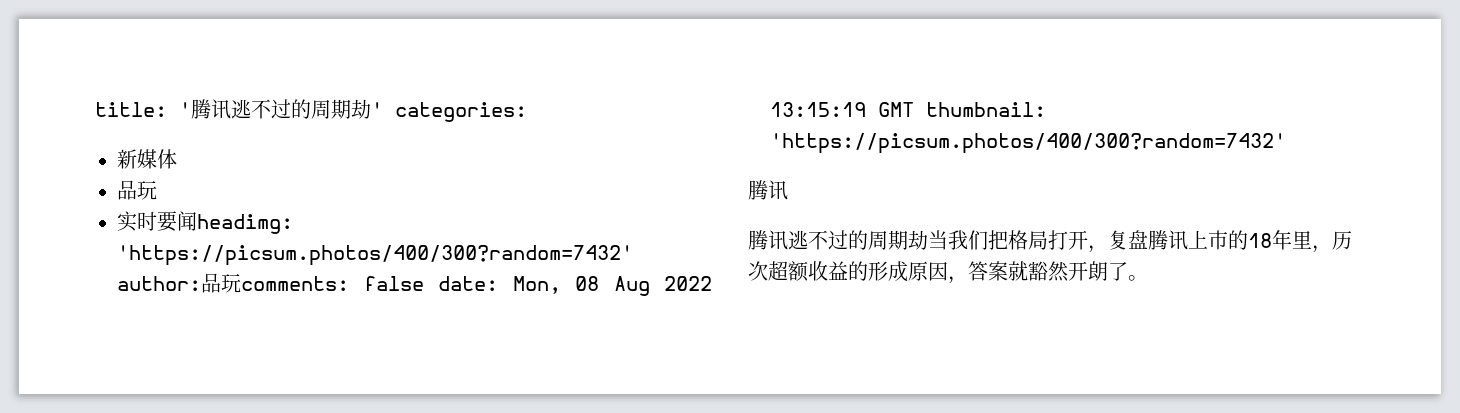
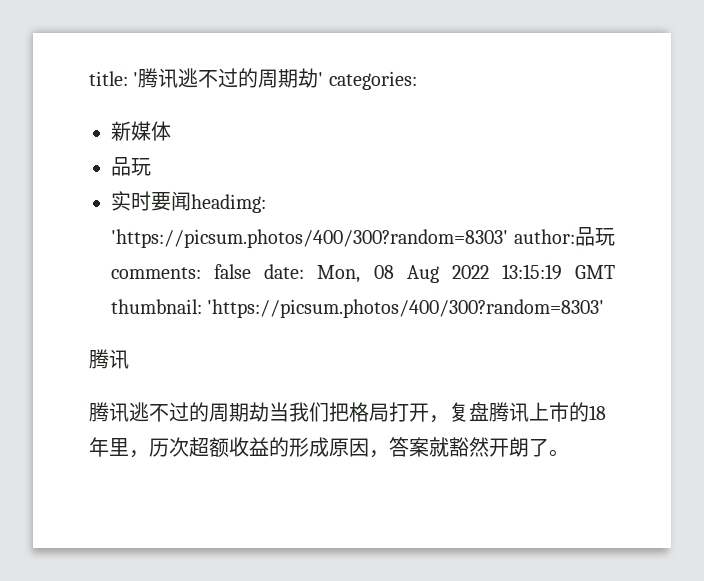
- 实时要闻headimg: 'https://picsum.photos/400/300?random=7432' author:品玩comments: false date: Mon, 08 Aug 2022 13:15:19 GMT thumbnail: 'https://picsum.photos/400/300?random=7432'
+ 实时要闻headimg: 'https://picsum.photos/400/300?random=8303' author:品玩comments: false date: Mon, 08 Aug 2022 13:15:19 GMT thumbnail: 'https://picsum.photos/400/300?random=8303'

